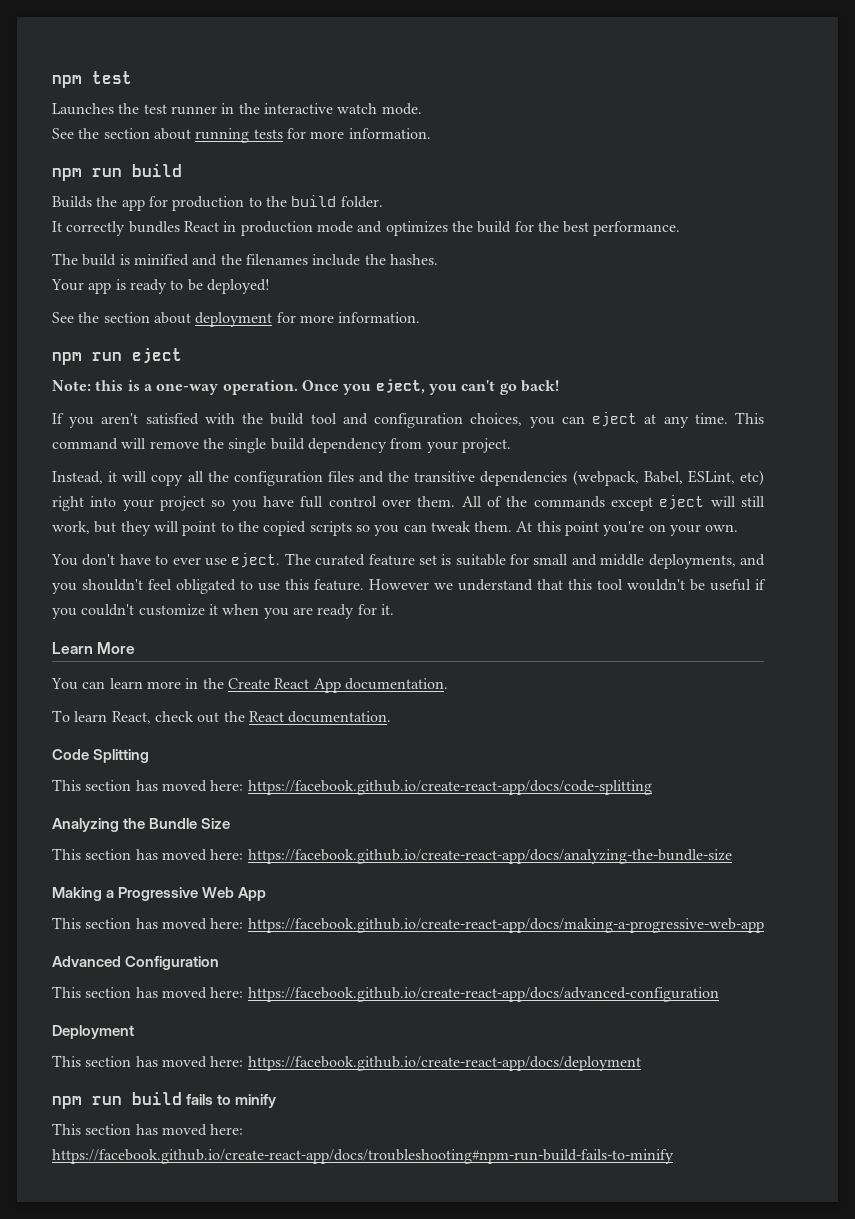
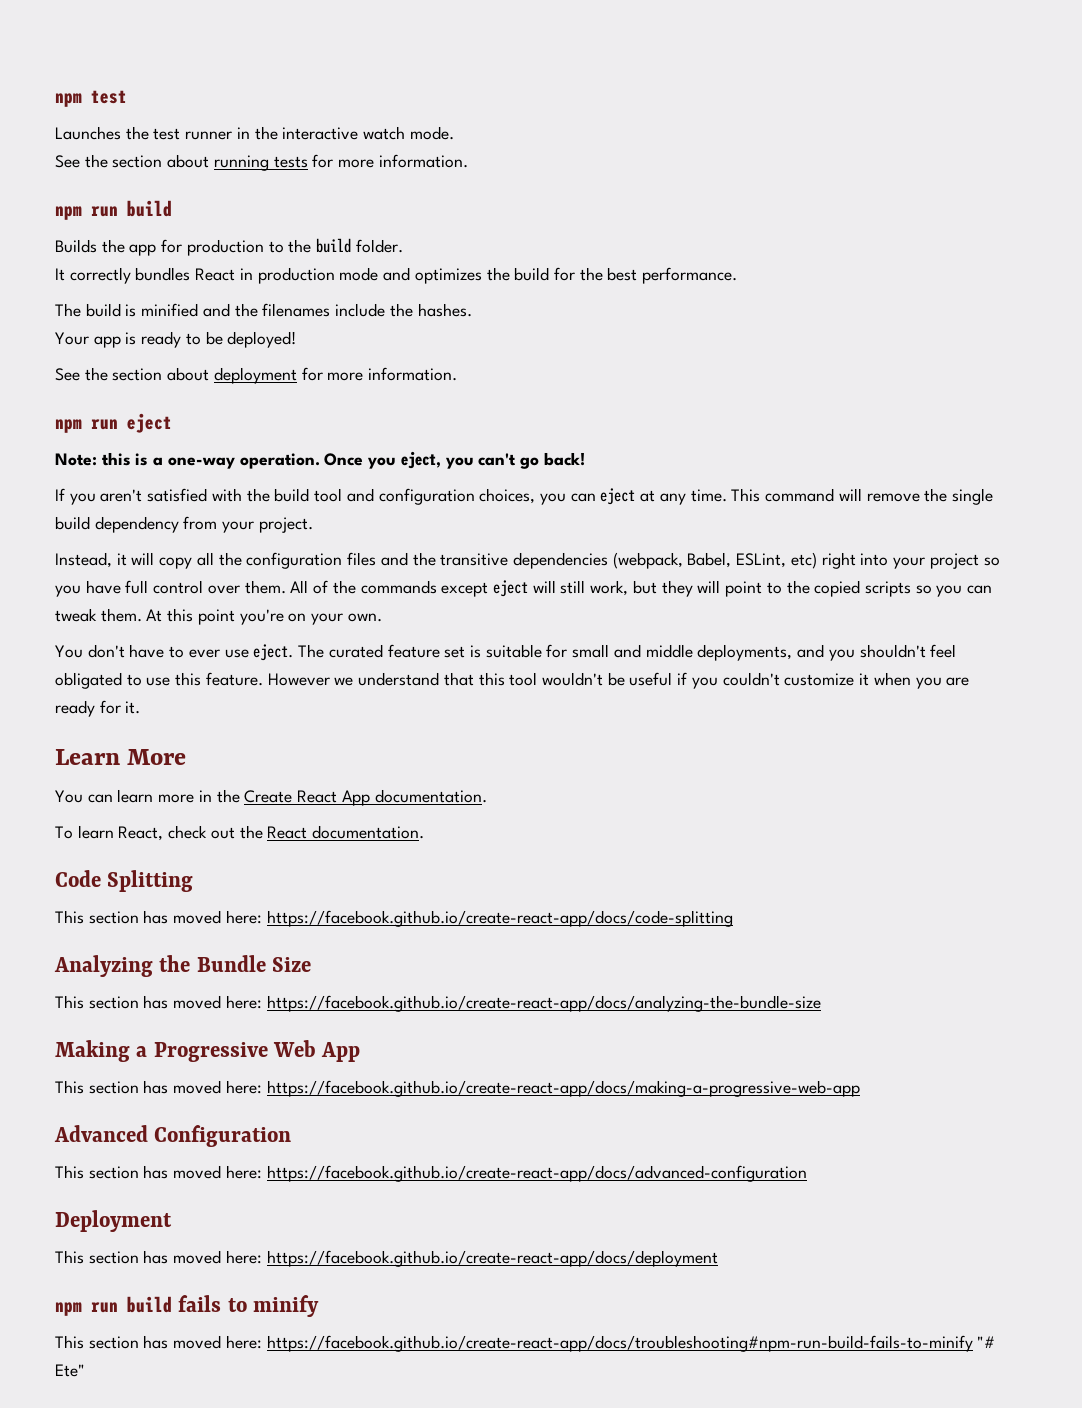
- This section has moved here: https://facebook.github.io/create-react-app/docs/troubleshooting#npm-run-build-fails-to-minify
+ This section has moved here: https://facebook.github.io/create-react-app/docs/troubleshooting#npm-run-build-fails-to-minify "# Ete"

